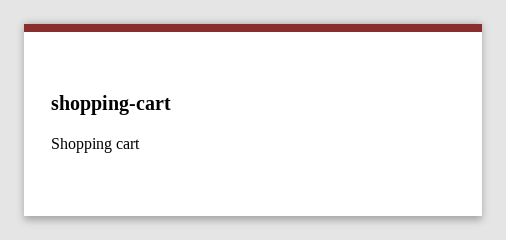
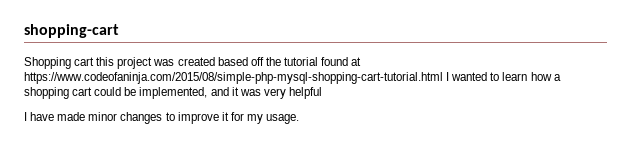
- Shopping cart
+ Shopping cart this project was created based off the tutorial found at https://www.codeofaninja.com/2015/08/simple-php-mysql-shopping-cart-tutorial.html I wanted to learn how a shopping cart could be implemented, and it was very helpful
+ I have made minor changes to improve it for my usage.

